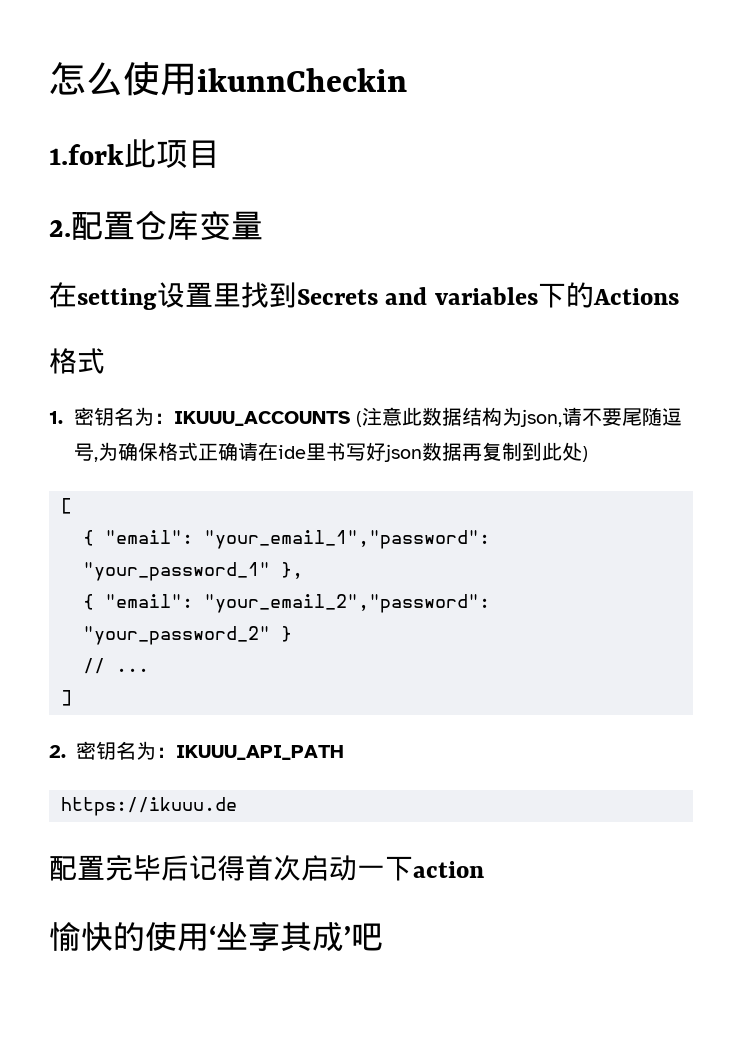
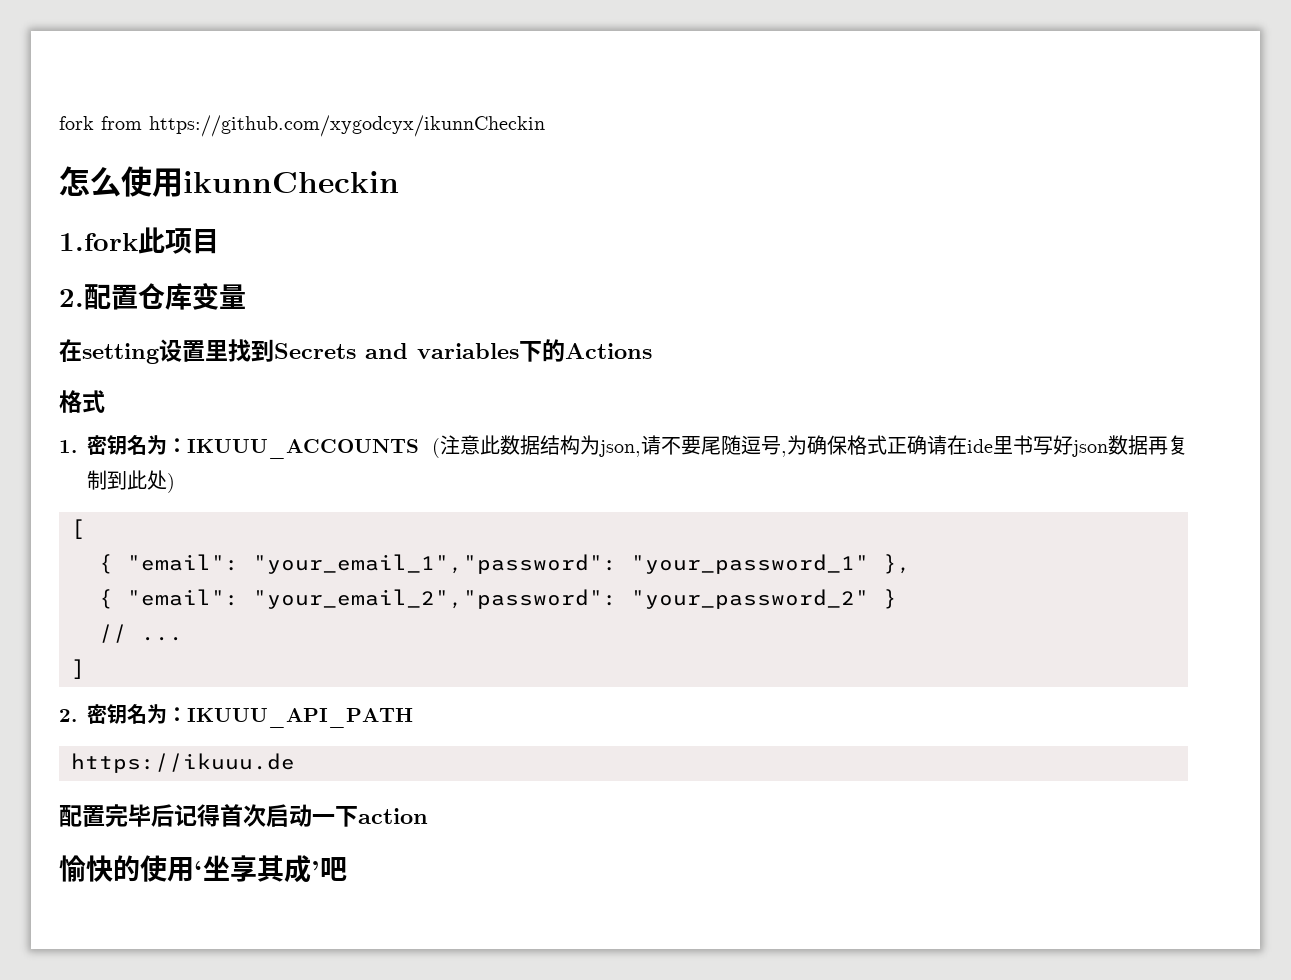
+ fork from https://github.com/xygodcyx/ikunnCheckin

